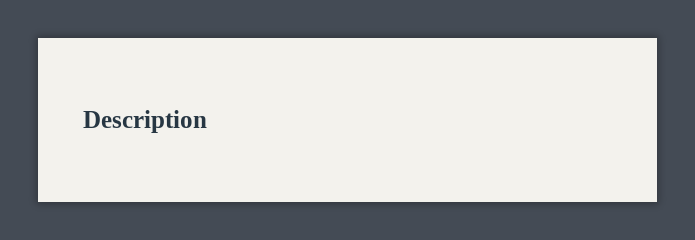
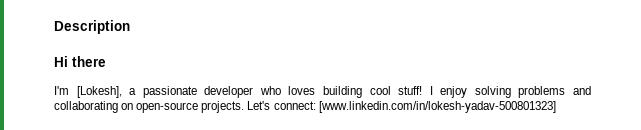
+ Hi there
+ I'm [Lokesh], a passionate developer who loves building cool stuff! I enjoy solving problems and collaborating on open-source projects. Let's connect: [www.linkedin.com/in/lokesh-yadav-500801323]

